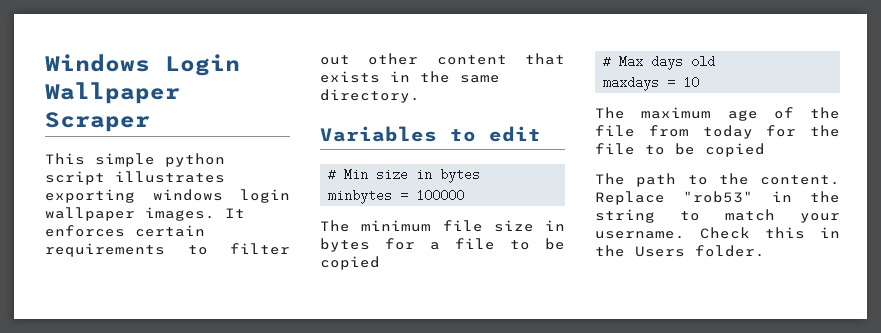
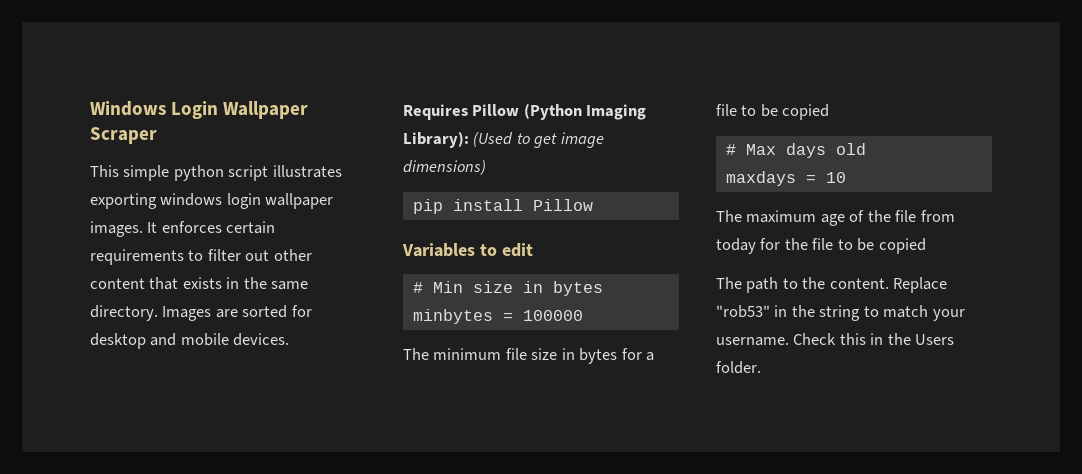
+ Images are sorted for desktop and mobile devices.
+ Requires Pillow (Python Imaging Library): (Used to get image dimensions)
+ pip install Pillow

